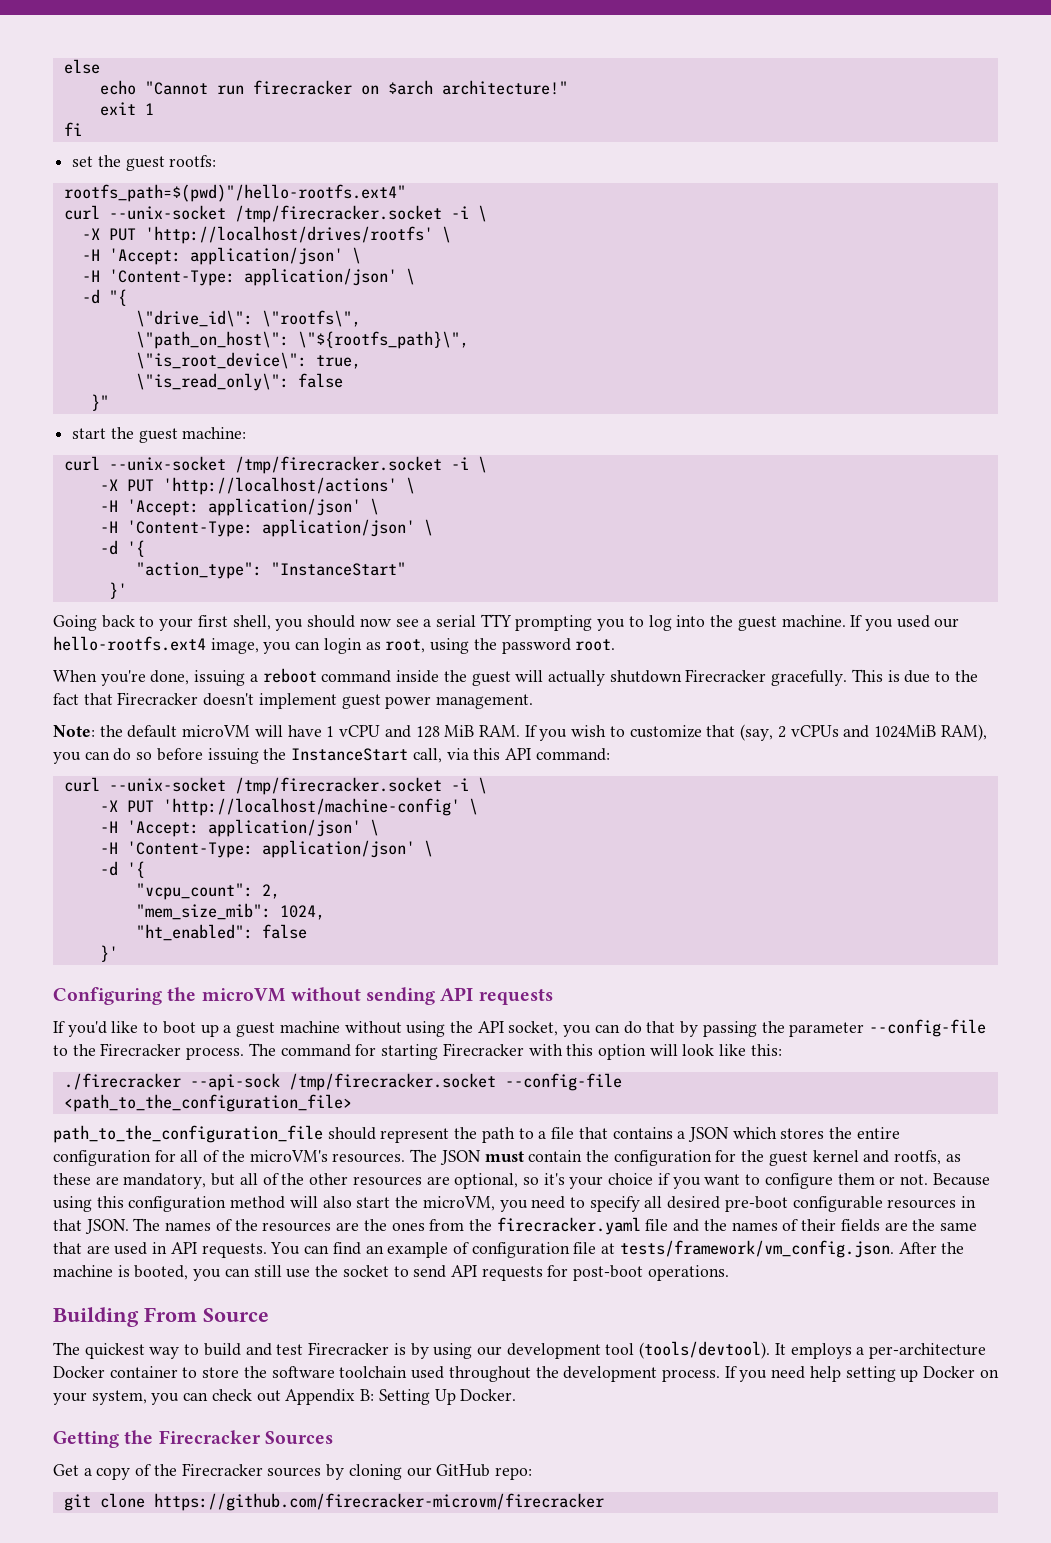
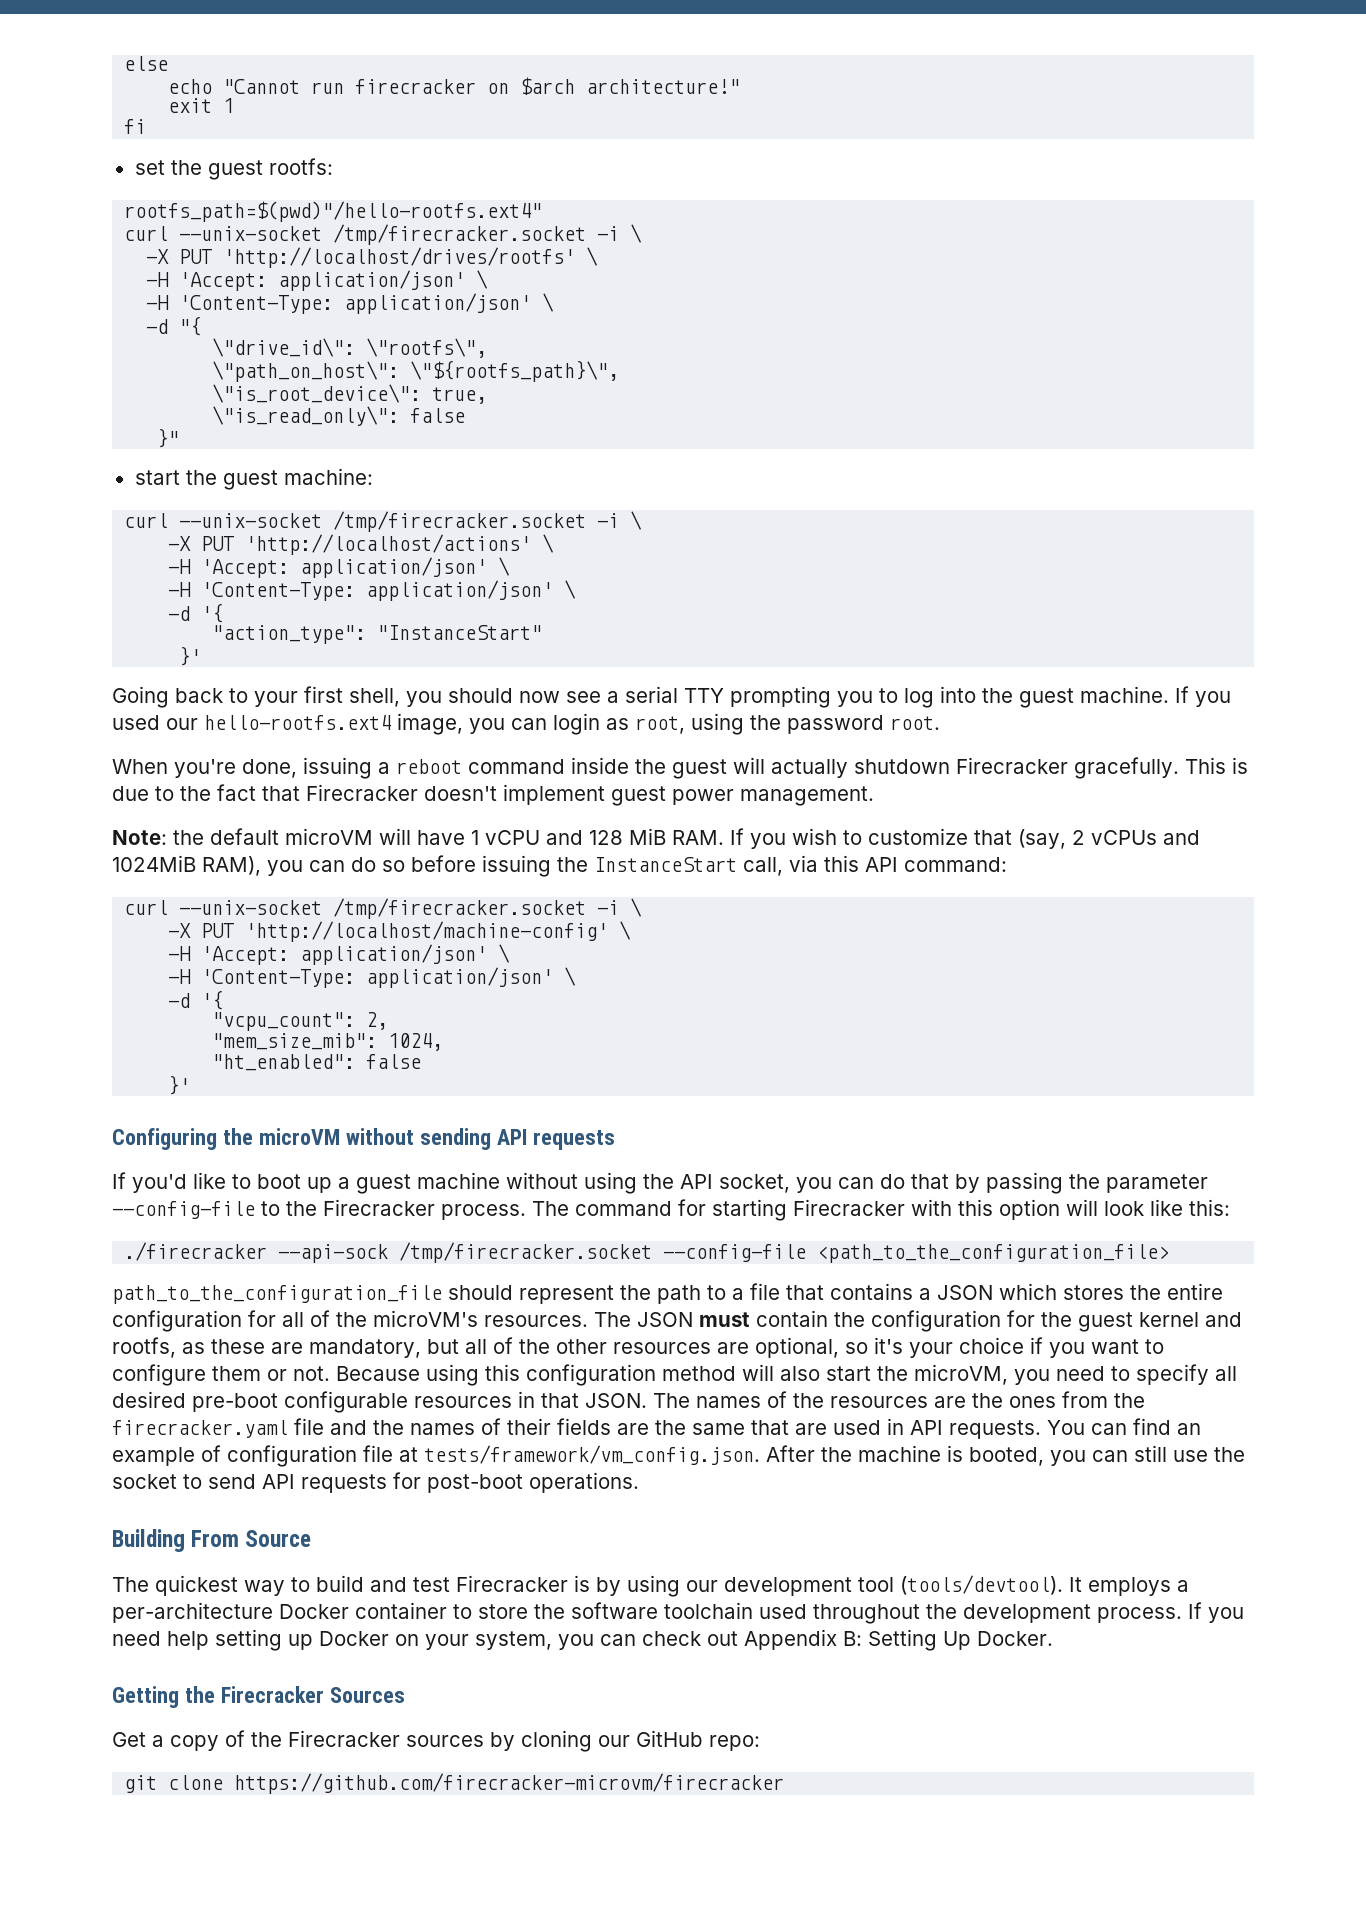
- ./firecracker --api-sock /tmp/firecracker.socket --config-file
- <path_to_the_configuration_file>
+ ./firecracker --api-sock /tmp/firecracker.socket --config-file <path_to_the_configuration_file>

